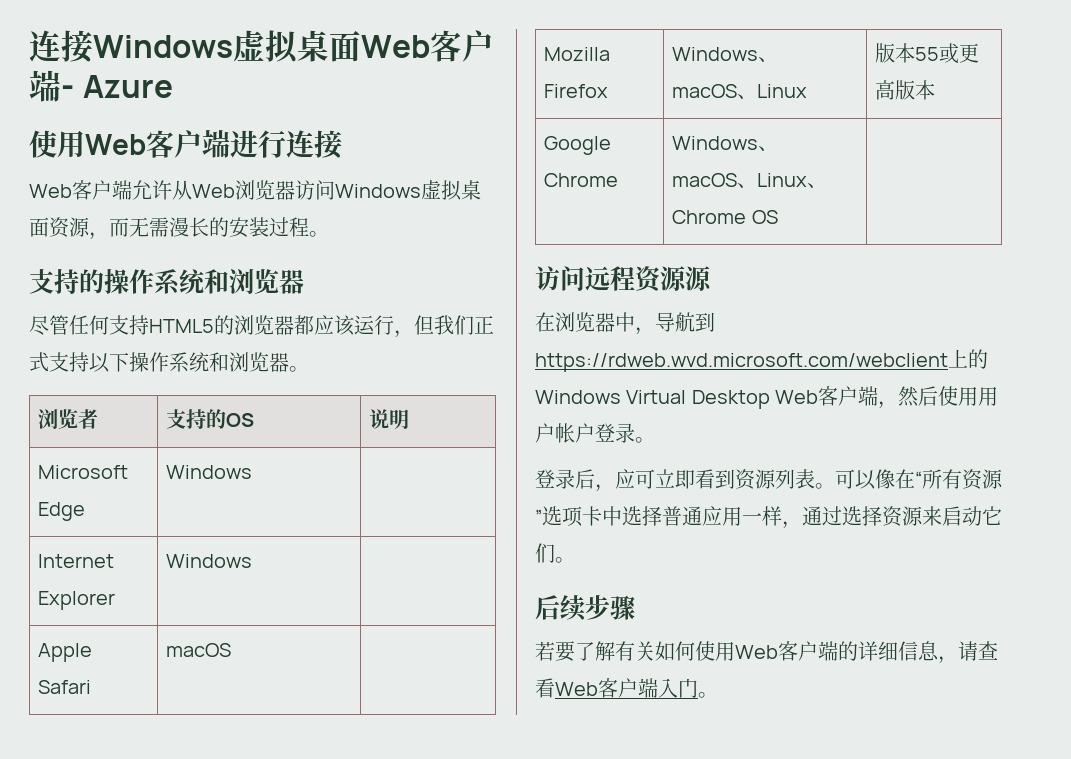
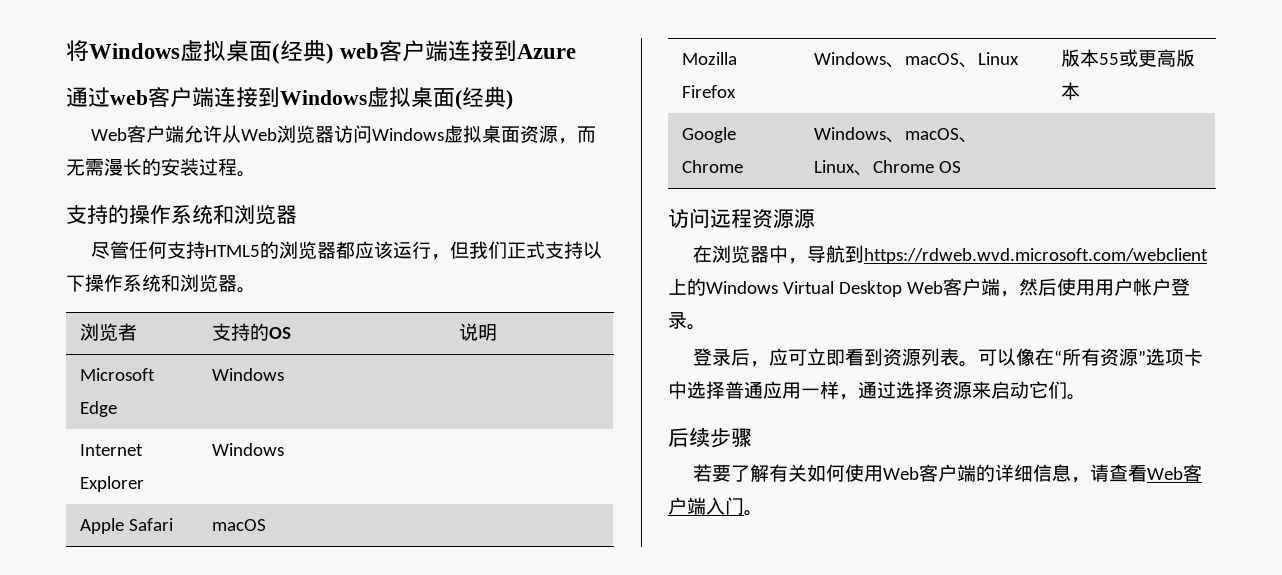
- 连接Windows虚拟桌面Web客户端- Azure
- 使用Web客户端进行连接
+ 将Windows虚拟桌面(经典) web客户端连接到Azure
+ 通过web客户端连接到Windows虚拟桌面(经典)

